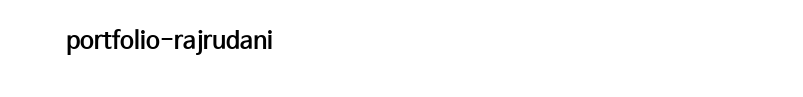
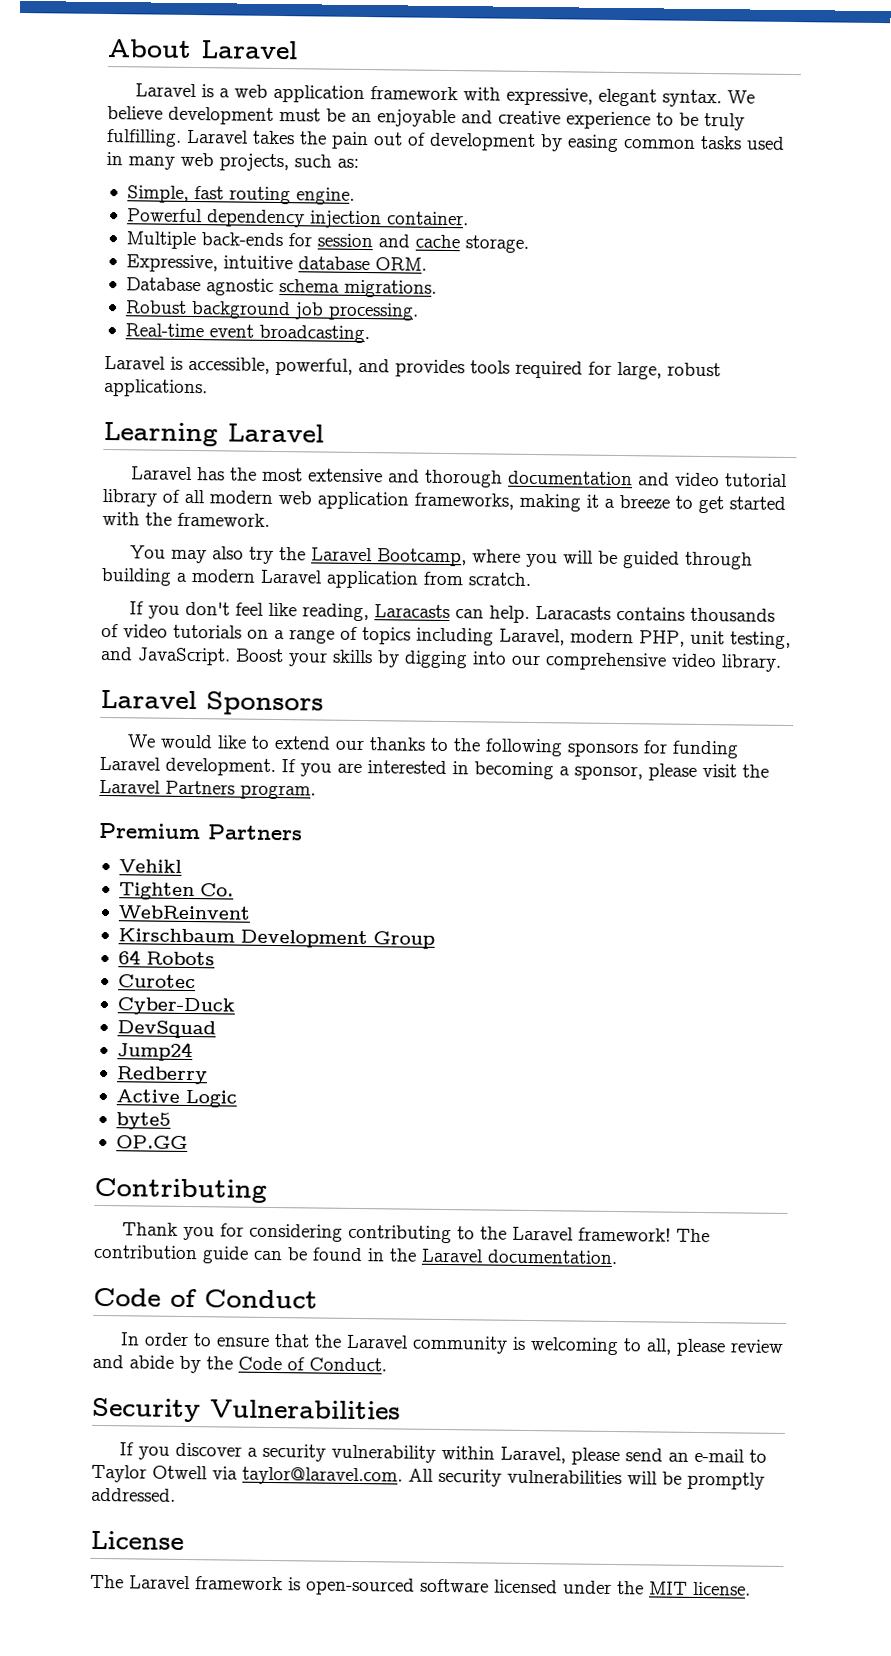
- portfolio-rajrudani
+ About Laravel
+ Laravel is a web application framework with expressive, elegant syntax. We believe development must be an enjoyable and creative experience to be truly fulfilling. Laravel takes the pain out of development by easing common tasks used in many web projects, such as:
+ Simple, fast routing engine.
+ Powerful dependency injection container.
+ Multiple back-ends for session and cache storage.
+ Expressive, intuitive database ORM.
+ Database agnostic schema migrations.
+ Robust background job processing.
+ Real-time event broadcasting.
+ Laravel is accessible, powerful, and provides tools required for large, robust applications.
+ Learning Laravel
+ Laravel has the most extensive and thorough documentation and video tutorial library of all modern web application frameworks, making it a breeze to get started with the framework.
+ You may also try the Laravel Bootcamp, where you will be guided through building a modern Laravel application from scratch.
+ If you don't feel like reading, Laracasts can help. Laracasts contains thousands of video tutorials on a range of topics including Laravel, modern PHP, unit testing, and JavaScript. Boost your skills by digging into our comprehensive video library.
+ Laravel Sponsors
+ We would like to extend our thanks to the following sponsors for funding Laravel development. If you are interested in becoming a sponsor, please visit the Laravel Partners program.
+ Premium Partners
+ Vehikl
+ Tighten Co.
+ WebReinvent
+ Kirschbaum Development Group
+ 64 Robots
+ Curotec
+ Cyber-Duck
+ DevSquad
+ Jump24
+ Redberry
+ Active Logic
+ byte5
+ OP.GG
+ Contributing
+ Thank you for considering contributing to the Laravel framework! The contribution guide can be found in the Laravel documentation.
+ Code of Conduct
+ In order to ensure that the Laravel community is welcoming to all, please review and abide by the Code of Conduct.
+ Security Vulnerabilities
+ If you discover a security vulnerability within Laravel, please send an e-mail to Taylor Otwell via taylor@laravel.com. All security vulnerabilities will be promptly addressed.
+ License
+ The Laravel framework is open-sourced software licensed under the MIT license.

